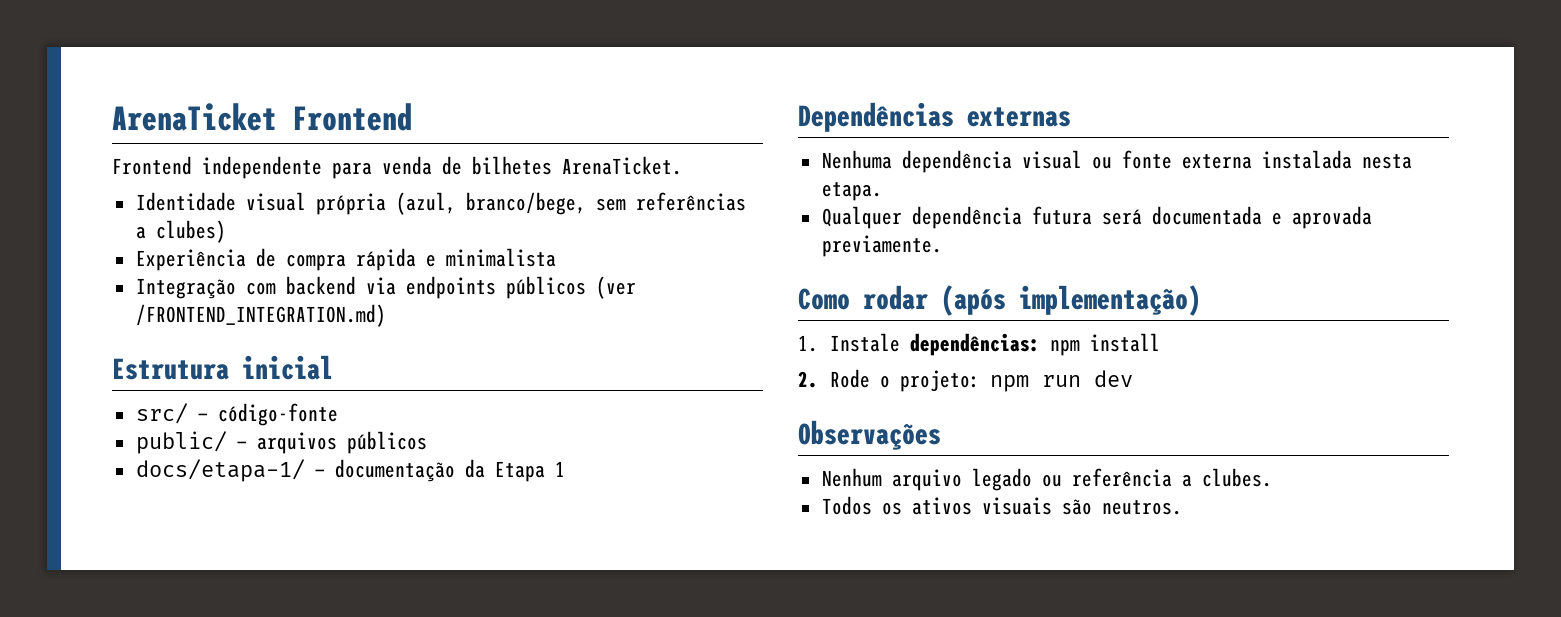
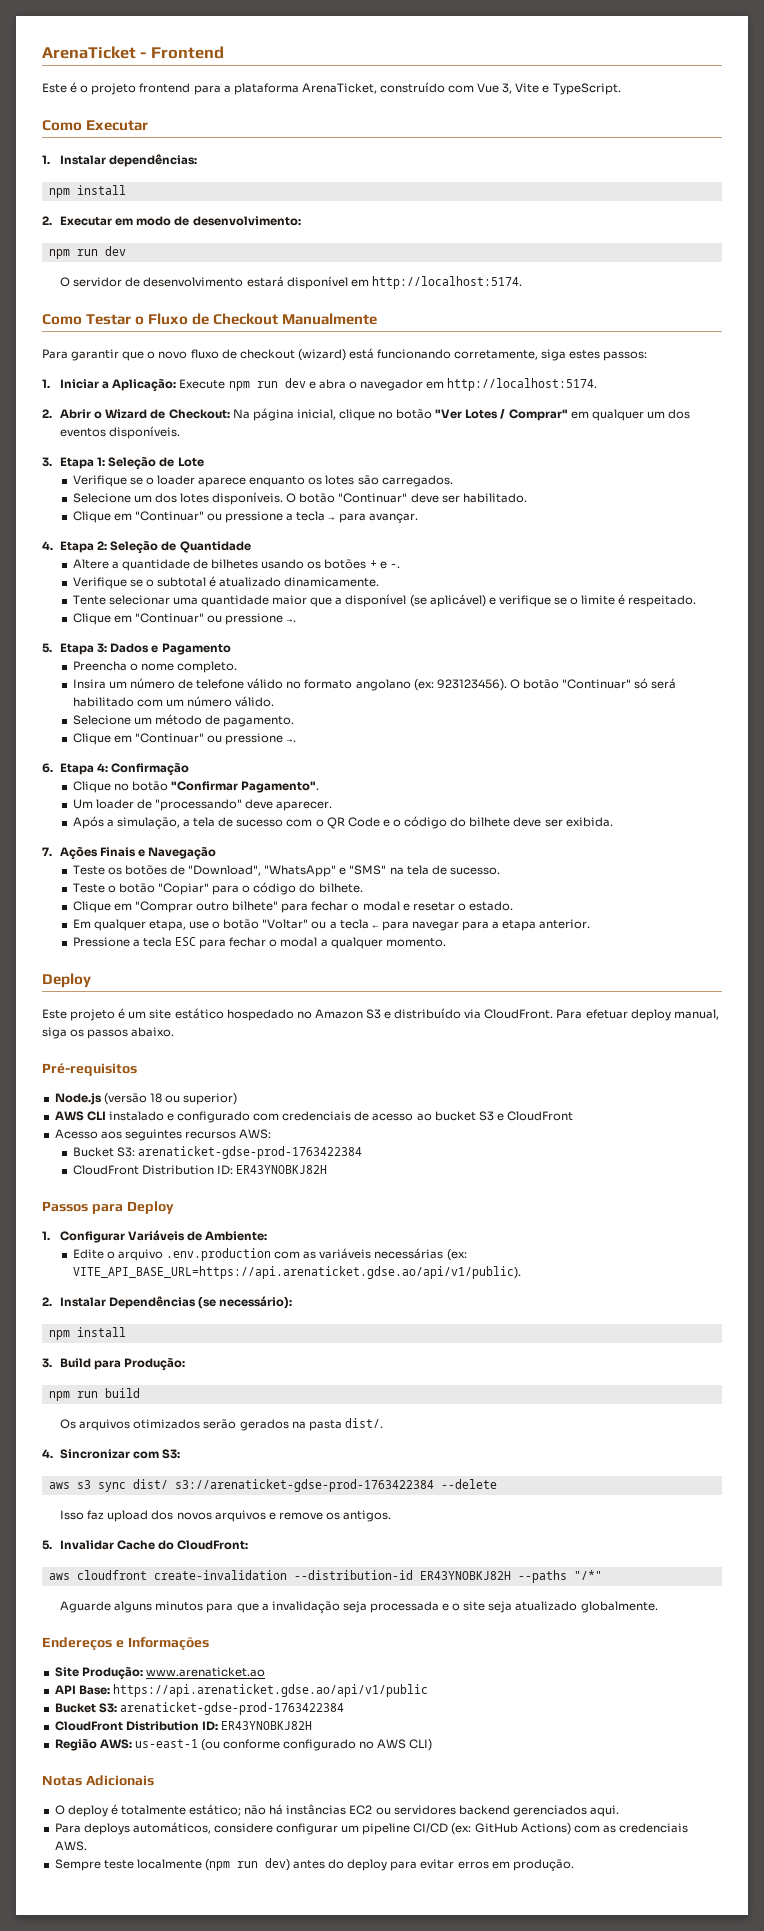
- ArenaTicket Frontend
+ ArenaTicket - Frontend
- Frontend independente para venda de bilhetes ArenaTicket.
- Identidade visual própria (azul, branco/bege, sem referências a clubes)
- Experiência de compra rápida e minimalista
- Integração com backend via endpoints públicos (ver /FRONTEND_INTEGRATION.md)
- Estrutura inicial
- src/ — código-fonte
- public/ — arquivos públicos
- docs/etapa-1/ — documentação da Etapa 1
- Dependências externas
- Nenhuma dependência visual ou fonte externa instalada nesta etapa.
- Qualquer dependência futura será documentada e aprovada previamente.
- Como rodar (após implementação)
- 1. Instale dependências: npm install
+ Este é o projeto frontend para a plataforma ArenaTicket, construído com Vue 3, Vite e TypeScript.
+ Como Executar
+ 1. Instalar dependências:
+ npm install
- 2. Rode o projeto: npm run dev
- Observações
- Nenhum arquivo legado ou referência a clubes.
- Todos os ativos visuais são neutros.
+ 2. Executar em modo de desenvolvimento:
+ npm run dev
+ O servidor de desenvolvimento estará disponível em http://localhost:5174.
+ Como Testar o Fluxo de Checkout Manualmente
+ Para garantir que o novo fluxo de checkout (wizard) está funcionando corretamente, siga estes passos:
+ 1. Iniciar a Aplicação: Execute npm run dev e abra o navegador em http://localhost:5174.
+ 2. Abrir o Wizard de Checkout: Na página inicial, clique no botão "Ver Lotes / Comprar" em qualquer um dos eventos disponíveis.
+ 3. Etapa 1: Seleção de Lote
+ Verifique se o loader aparece enquanto os lotes são carregados.
+ Selecione um dos lotes disponíveis. O botão "Continuar" deve ser habilitado.
+ Clique em "Continuar" ou pressione a tecla → para avançar.
+ 4. Etapa 2: Seleção de Quantidade
+ Altere a quantidade de bilhetes usando os botões + e -.
+ Verifique se o subtotal é atualizado dinamicamente.
+ Tente selecionar uma quantidade maior que a disponível (se aplicável) e verifique se o limite é respeitado.
+ Clique em "Continuar" ou pressione →.
+ 5. Etapa 3: Dados e Pagamento
+ Preencha o nome completo.
+ Insira um número de telefone válido no formato angolano (ex: 923123456). O botão "Continuar" só será habilitado com um número válido.
+ Selecione um método de pagamento.
+ Clique em "Continuar" ou pressione →.
+ 6. Etapa 4: Confirmação
+ Clique no botão "Confirmar Pagamento".
+ Um loader de "processando" deve aparecer.
+ Após a simulação, a tela de sucesso com o QR Code e o código do bilhete deve ser exibida.
+ 7. Ações Finais e Navegação
+ Teste os botões de "Download", "WhatsApp" e "SMS" na tela de sucesso.
+ Teste o botão "Copiar" para o código do bilhete.
+ Clique em "Comprar outro bilhete" para fechar o modal e resetar o estado.
+ Em qualquer etapa, use o botão "Voltar" ou a tecla ← para navegar para a etapa anterior.
+ Pressione a tecla ESC para fechar o modal a qualquer momento.
+ Deploy
+ Este projeto é um site estático hospedado no Amazon S3 e distribuído via CloudFront. Para efetuar deploy manual, siga os passos abaixo.
+ Pré-requisitos
+ Node.js (versão 18 ou superior)
+ AWS CLI instalado e configurado com credenciais de acesso ao bucket S3 e CloudFront
+ Acesso aos seguintes recursos AWS:
+ Bucket S3: arenaticket-gdse-prod-1763422384
+ CloudFront Distribution ID: ER43YNOBKJ82H
+ Passos para Deploy
+ 1. Configurar Variáveis de Ambiente:
+ Edite o arquivo .env.production com as variáveis necessárias (ex: VITE_API_BASE_URL=https://api.arenaticket.gdse.ao/api/v1/public).
+ 2. Instalar Dependências (se necessário):
+ npm install
+ 3. Build para Produção:
+ npm run build
+ Os arquivos otimizados serão gerados na pasta dist/.
+ 4. Sincronizar com S3:
+ aws s3 sync dist/ s3://arenaticket-gdse-prod-1763422384 --delete
+ Isso faz upload dos novos arquivos e remove os antigos.
+ 5. Invalidar Cache do CloudFront:
+ aws cloudfront create-invalidation --distribution-id ER43YNOBKJ82H --paths "/*"
+ Aguarde alguns minutos para que a invalidação seja processada e o site seja atualizado globalmente.
+ Endereços e Informações
+ Site Produção: www.arenaticket.ao
+ API Base: https://api.arenaticket.gdse.ao/api/v1/public
+ Bucket S3: arenaticket-gdse-prod-1763422384
+ CloudFront Distribution ID: ER43YNOBKJ82H
+ Região AWS: us-east-1 (ou conforme configurado no AWS CLI)
+ Notas Adicionais
+ O deploy é totalmente estático; não há instâncias EC2 ou servidores backend gerenciados aqui.
+ Para deploys automáticos, considere configurar um pipeline CI/CD (ex: GitHub Actions) com as credenciais AWS.
+ Sempre teste localmente (npm run dev) antes do deploy para evitar erros em produção.

